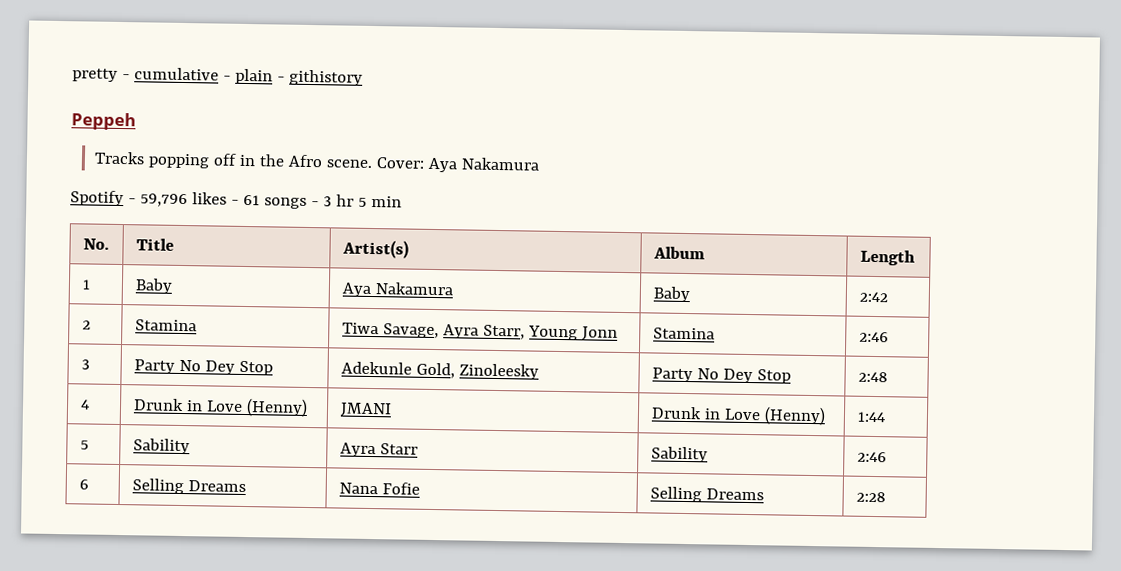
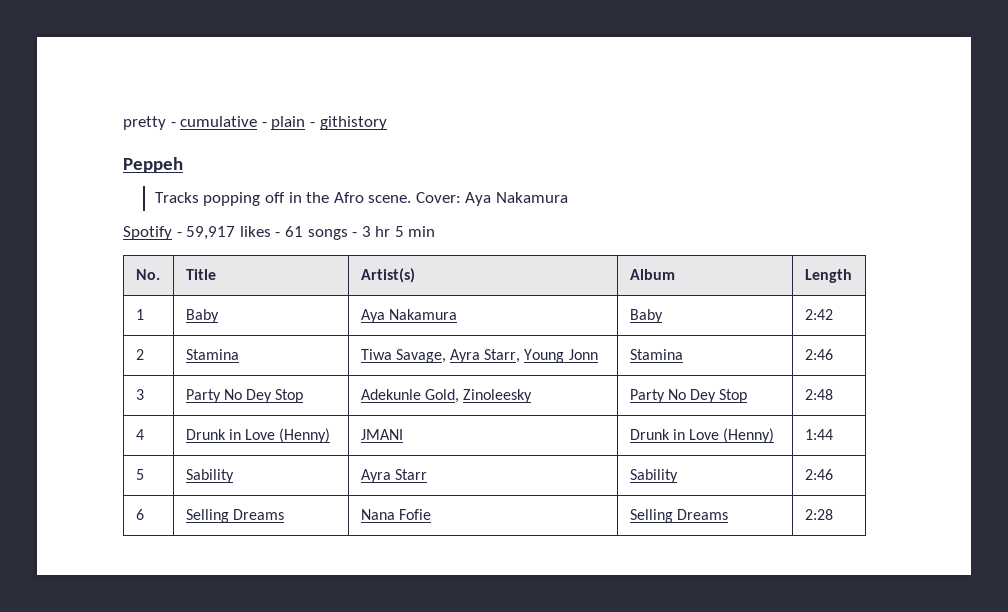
- Spotify - 59,796 likes - 61 songs - 3 hr 5 min
+ Spotify - 59,917 likes - 61 songs - 3 hr 5 min

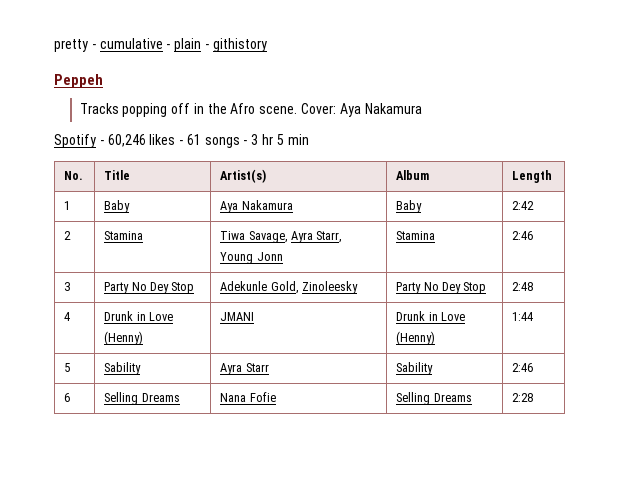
- Spotify - 59,917 likes - 61 songs - 3 hr 5 min
+ Spotify - 60,246 likes - 61 songs - 3 hr 5 min

